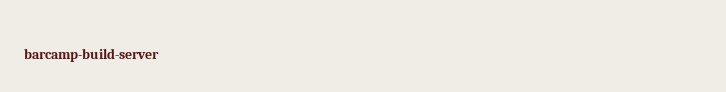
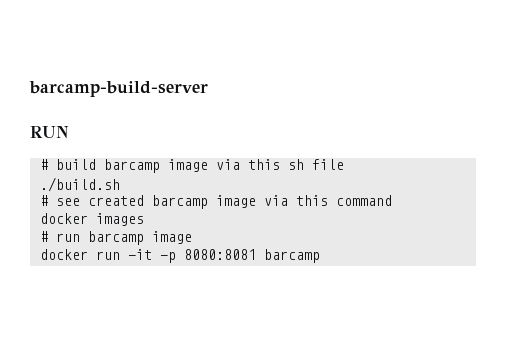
+ RUN
+ # build barcamp image via this sh file
+ ./build.sh
+ # see created barcamp image via this command
+ docker images
+ # run barcamp image
+ docker run -it -p 8080:8081 barcamp

